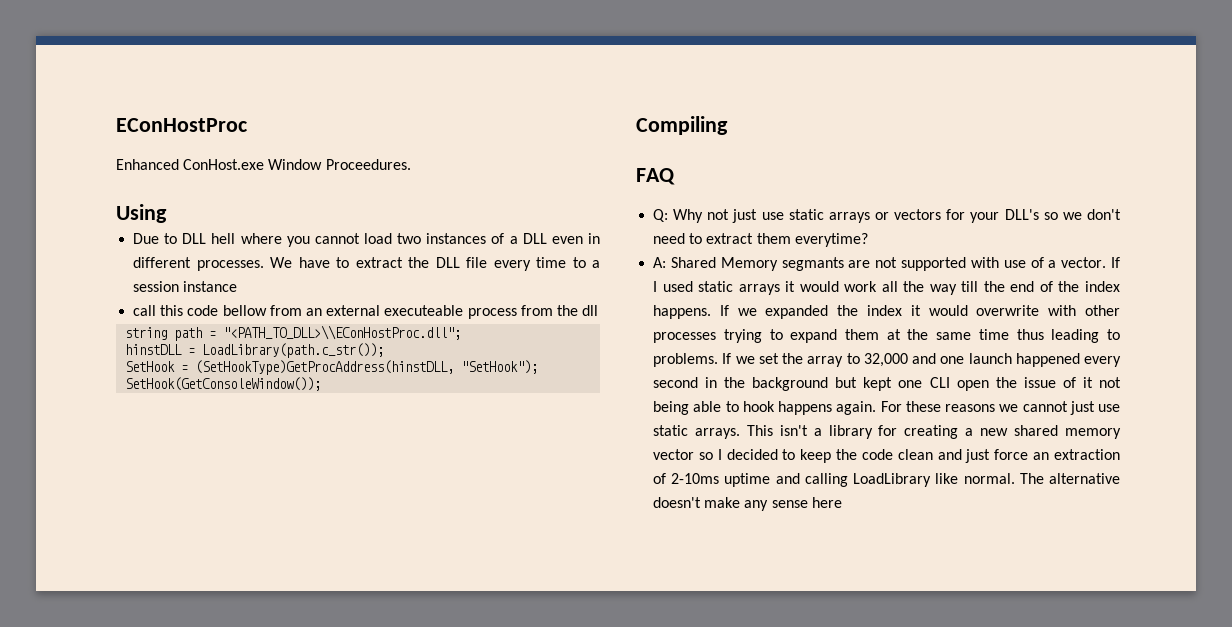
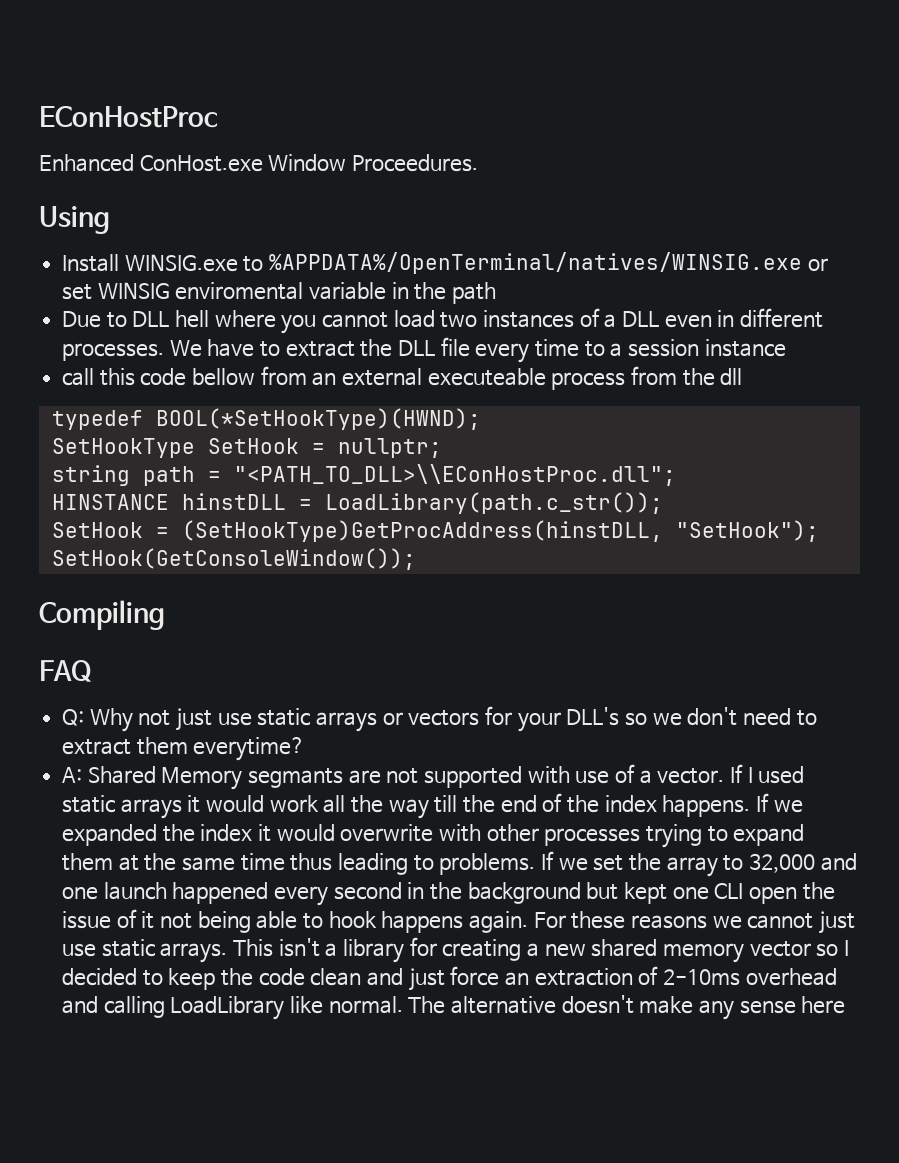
+ Install WINSIG.exe to %APPDATA%/OpenTerminal/natives/WINSIG.exe or set WINSIG enviromental variable in the path
+ typedef BOOL(*SetHookType)(HWND);
+ SetHookType SetHook = nullptr;
- hinstDLL = LoadLibrary(path.c_str());
+ HINSTANCE hinstDLL = LoadLibrary(path.c_str());
- This isn't a library for creating a new shared memory vector so I decided to keep the code clean and just force an extraction of 2-10ms uptime and calling LoadLibrary like normal.
+ This isn't a library for creating a new shared memory vector so I decided to keep the code clean and just force an extraction of 2-10ms overhead and calling LoadLibrary like normal.

